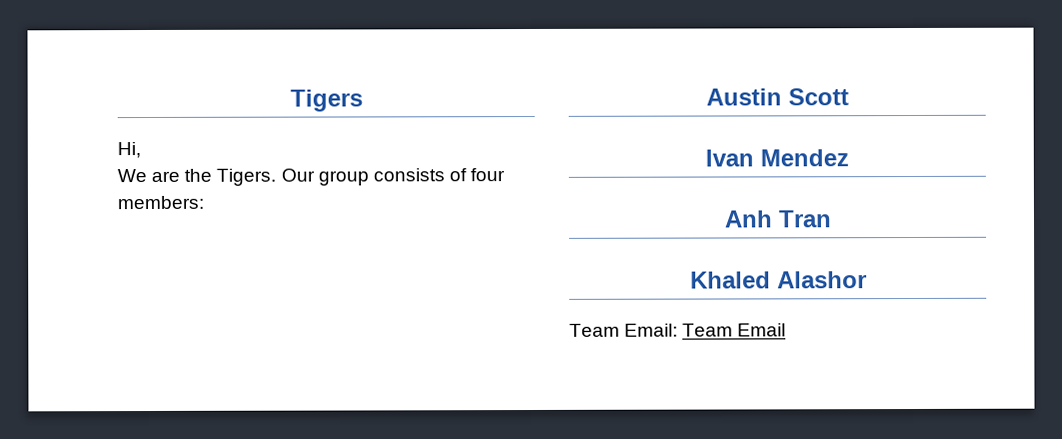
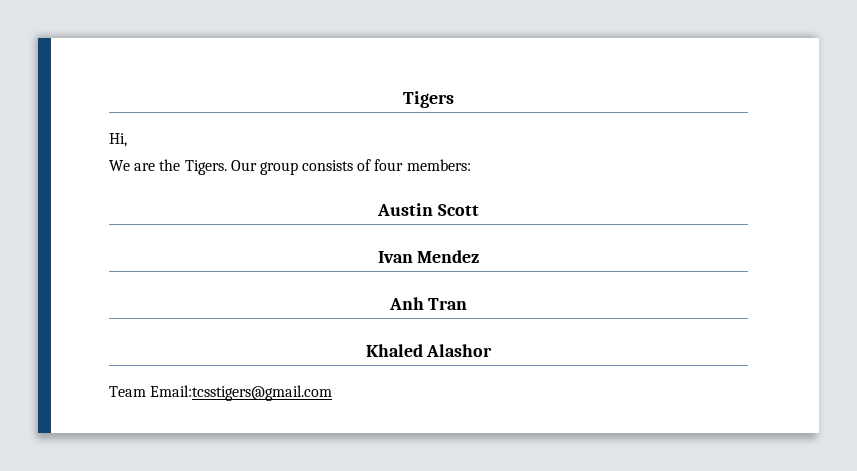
- Team Email: Team Email
+ Team Email:tcsstigers@gmail.com

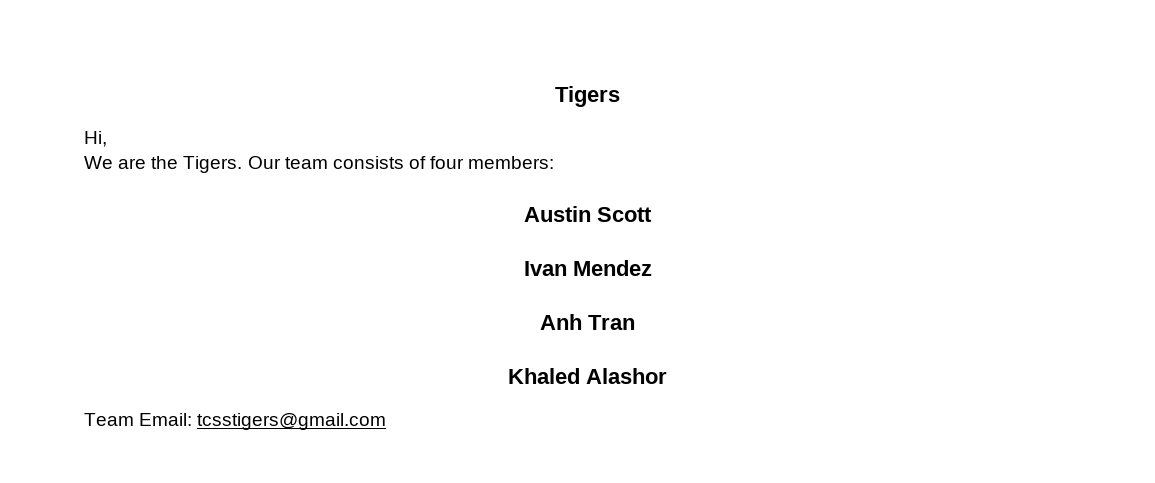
- Our group consists of four members:
+ Our team consists of four members:
- Team Email:tcsstigers@gmail.com
+ Team Email: tcsstigers@gmail.com

